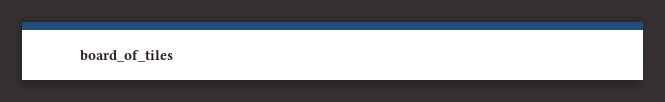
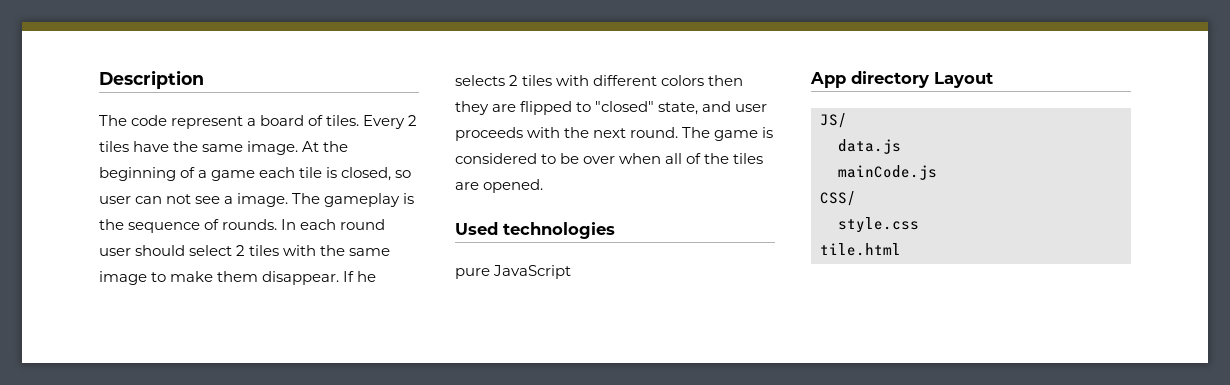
- board_of_tiles
+ Description
+ The code represent a board of tiles. Every 2 tiles have the same image. At the beginning of a game each tile is closed, so user can not see a image. The gameplay is the sequence of rounds. In each round user should select 2 tiles with the same image to make them disappear. If he selects 2 tiles with different colors then they are flipped to "closed" state, and user proceeds with the next round. The game is considered to be over when all of the tiles are opened.
+ Used technologies
+ pure JavaScript
+ App directory Layout
+ JS/
+ data.js
+ mainCode.js
+ CSS/
+ style.css
+ tile.html

